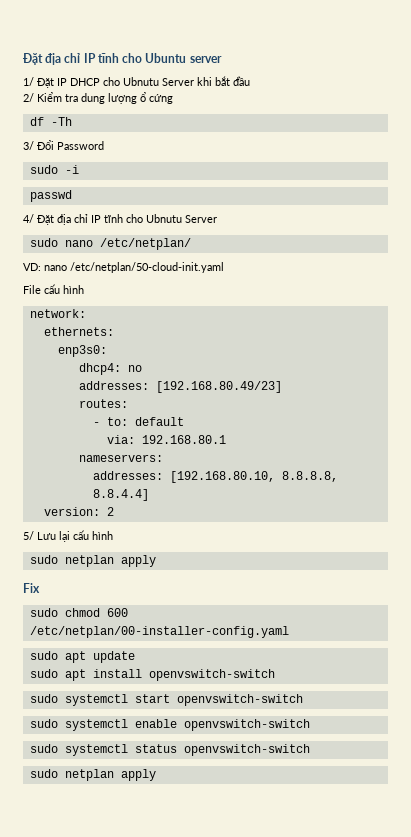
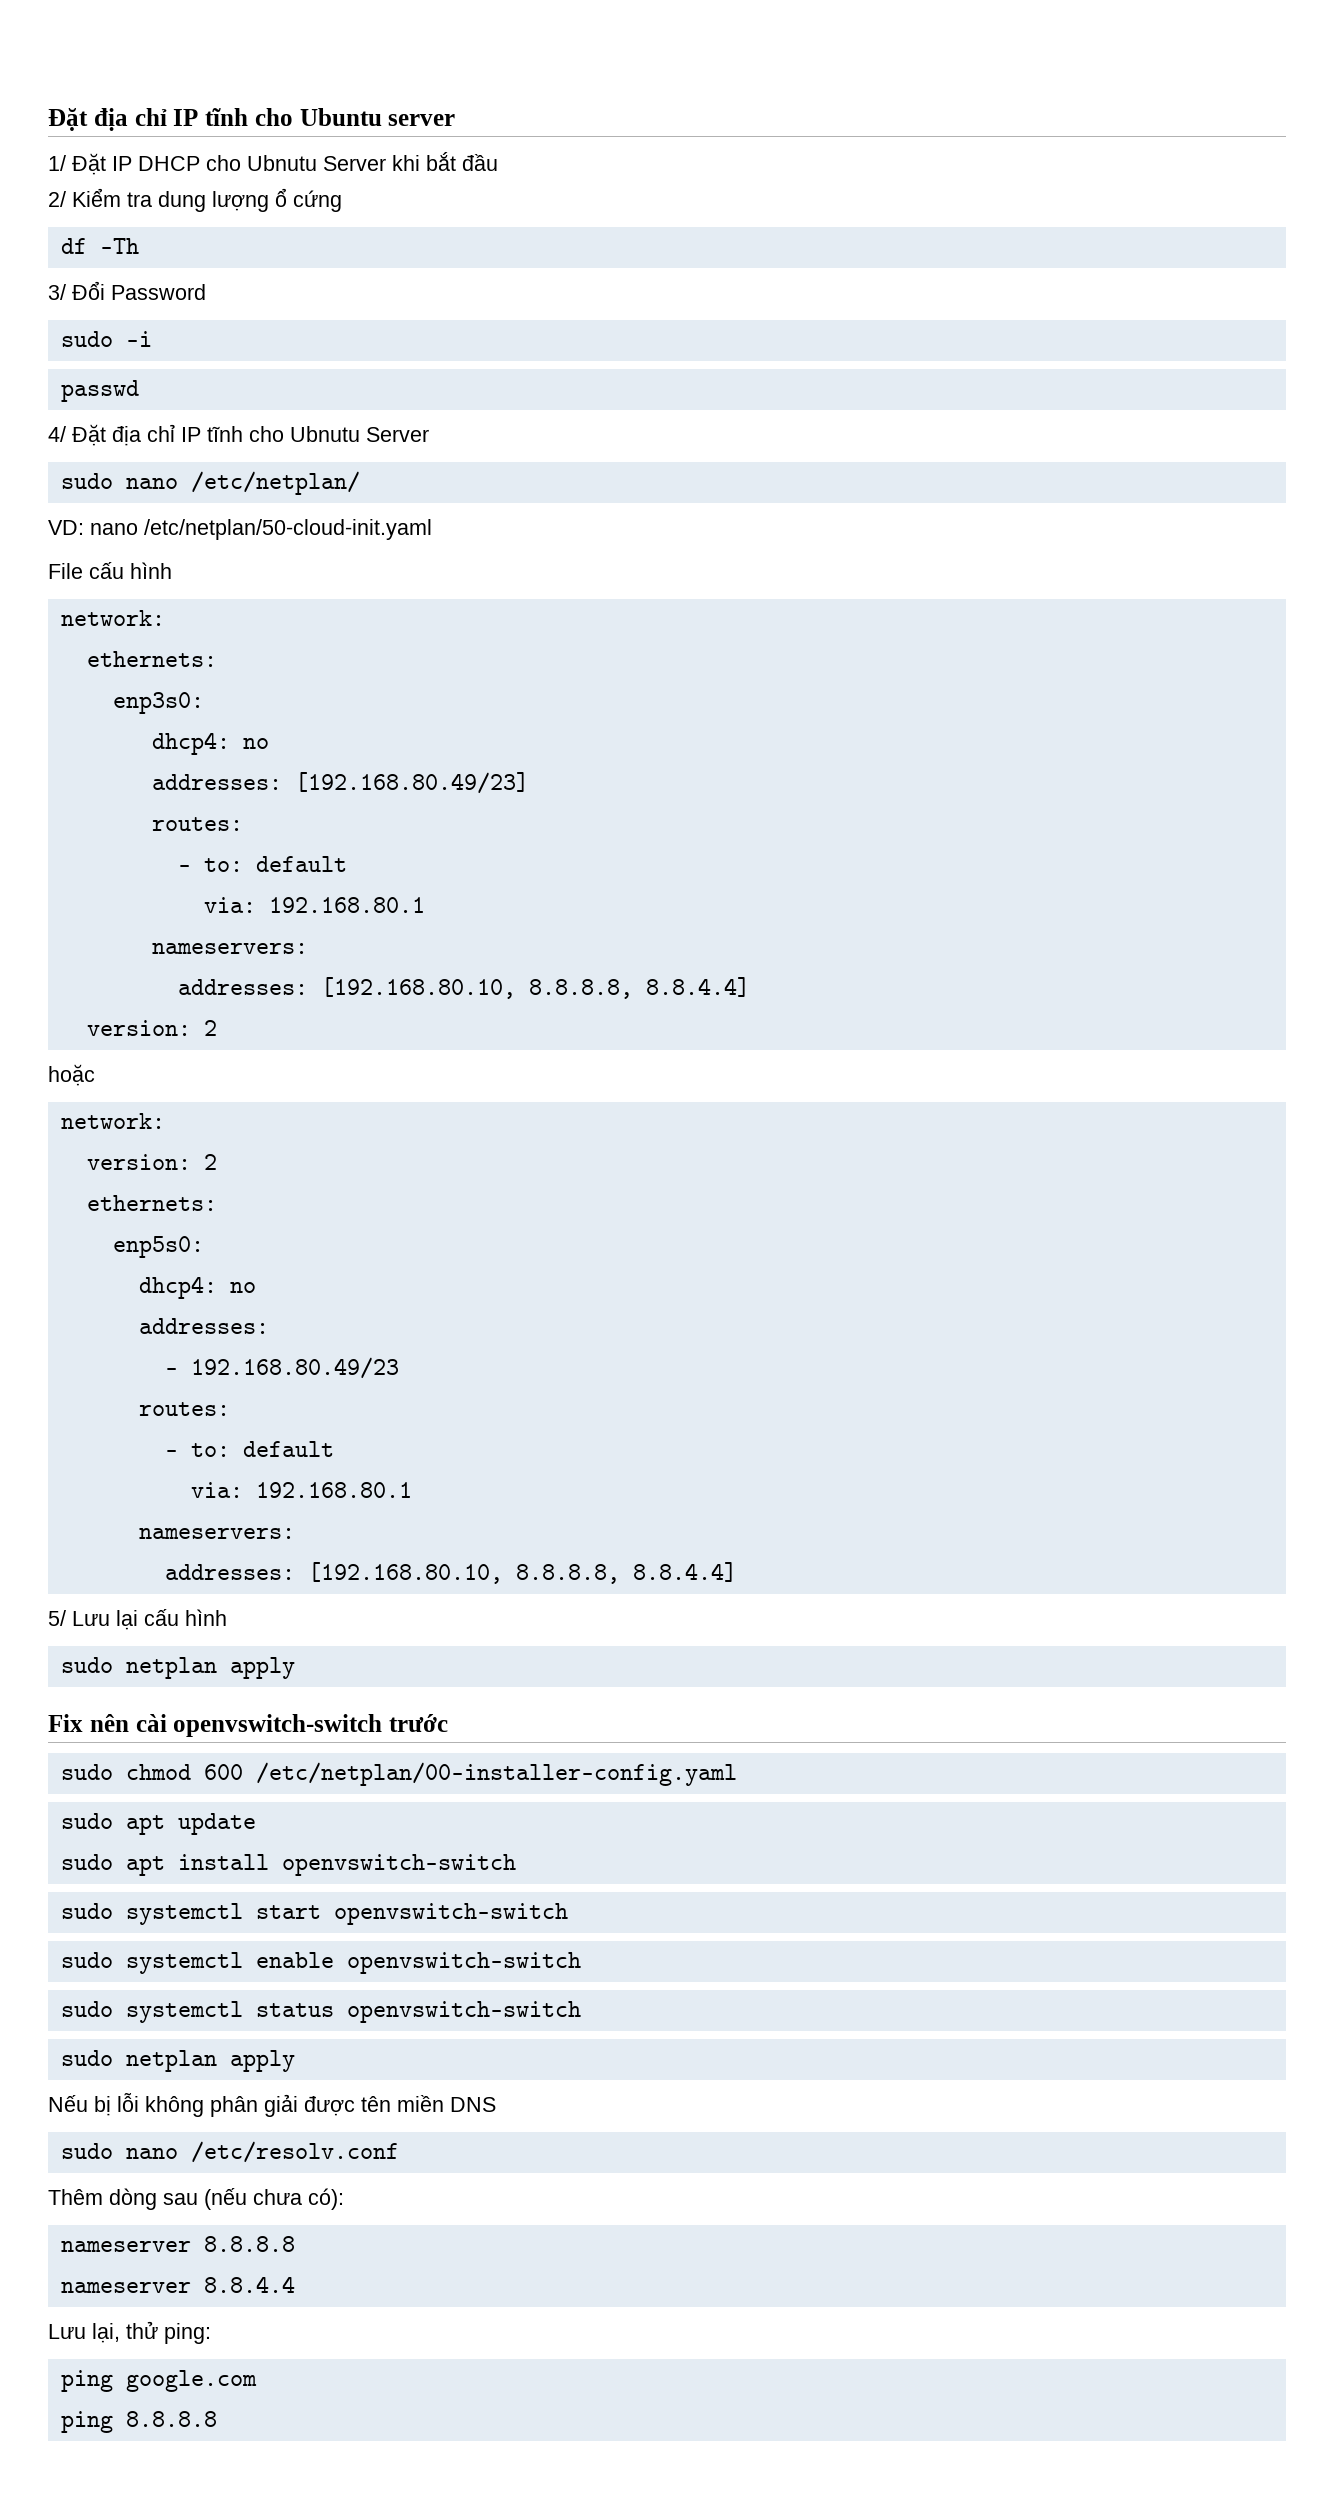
+ hoặc
+ network:
+ version: 2
+ ethernets:
+ enp5s0:
+ dhcp4: no
+ addresses:
+ - 192.168.80.49/23
+ routes:
+ - to: default
+ via: 192.168.80.1
+ nameservers:
+ addresses: [192.168.80.10, 8.8.8.8, 8.8.4.4]
- Fix
+ Fix nên cài openvswitch-switch trước
+ Nếu bị lỗi không phân giải được tên miền DNS
+ sudo nano /etc/resolv.conf
+ Thêm dòng sau (nếu chưa có):
+ nameserver 8.8.8.8
+ nameserver 8.8.4.4
+ Lưu lại, thử ping:
+ ping google.com
+ ping 8.8.8.8

